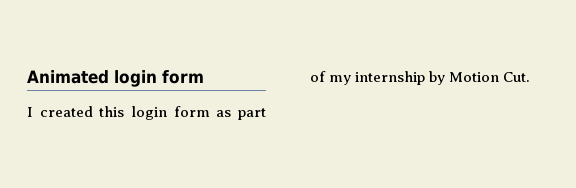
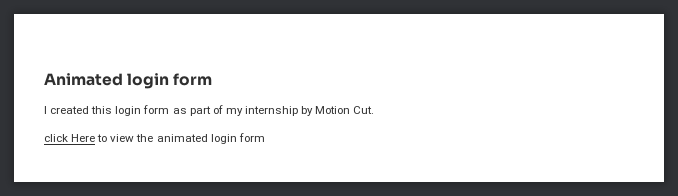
+ click Here to view the animated login form

